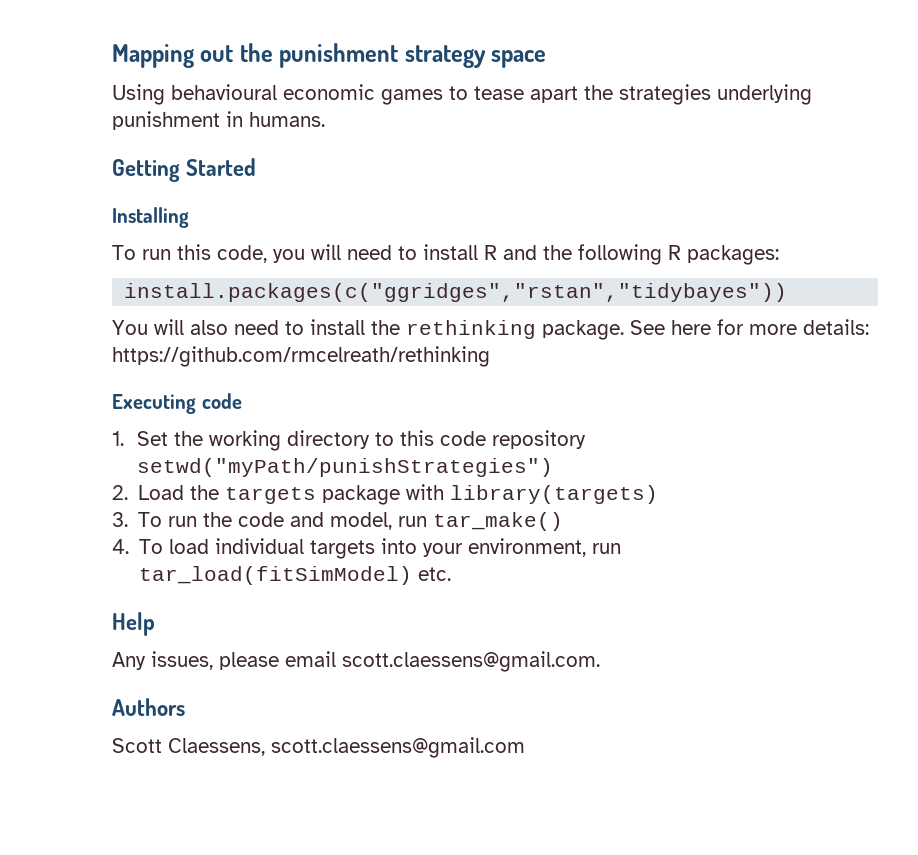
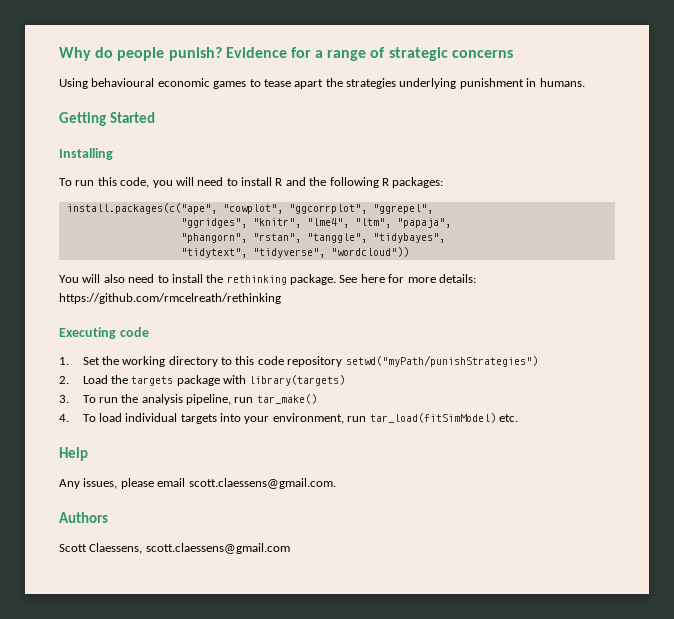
- Mapping out the punishment strategy space
+ Why do people punish? Evidence for a range of strategic concerns
- install.packages(c("ggridges","rstan","tidybayes"))
+ install.packages(c("ape", "cowplot", "ggcorrplot", "ggrepel",
+ "ggridges", "knitr", "lme4", "ltm", "papaja",
+ "phangorn", "rstan", "tanggle", "tidybayes",
+ "tidytext", "tidyverse", "wordcloud"))
- 3. To run the code and model, run tar_make()
+ 3. To run the analysis pipeline, run tar_make()

